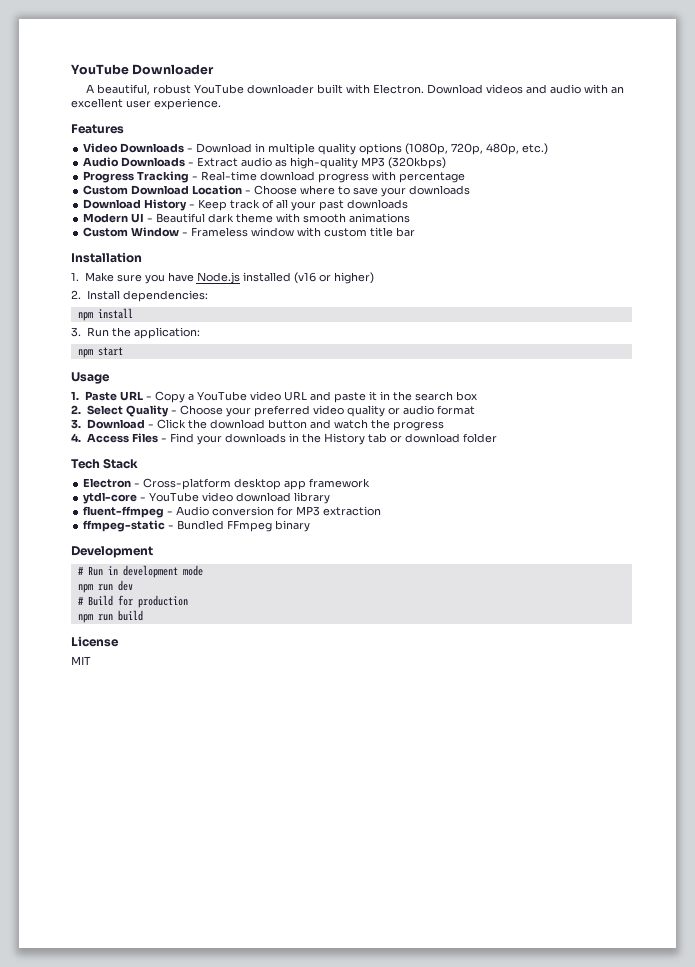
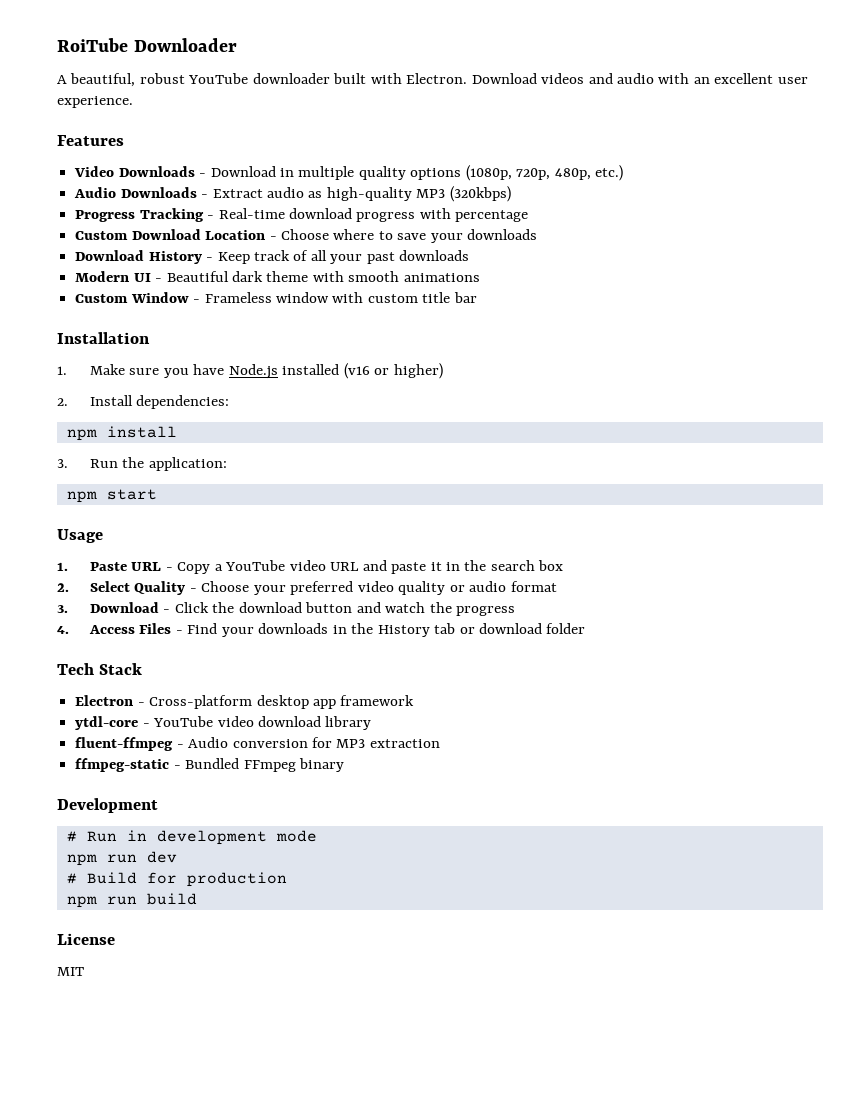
- YouTube Downloader
+ RoiTube Downloader

